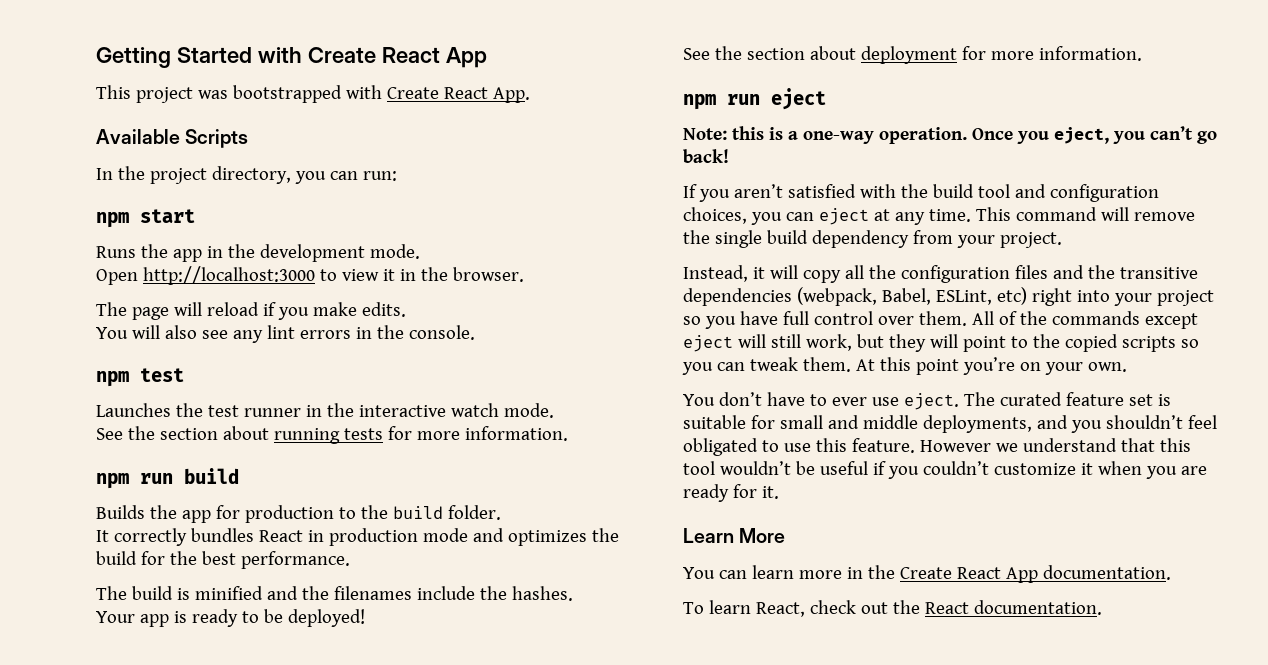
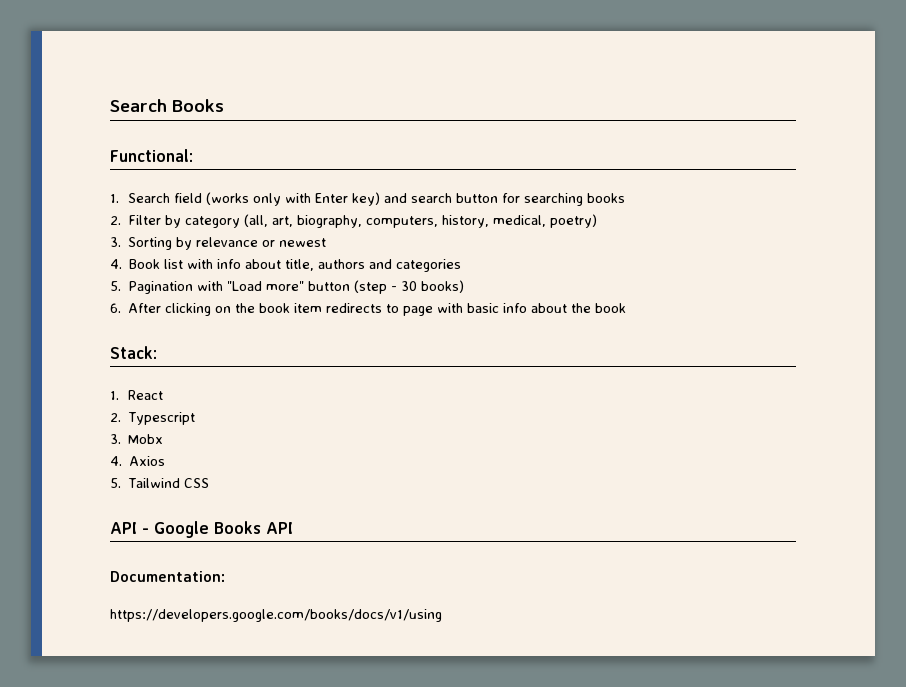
- Getting Started with Create React App
- This project was bootstrapped with Create React App.
- Available Scripts
- In the project directory, you can run:
- npm start
- Runs the app in the development mode.
- Open http://localhost:3000 to view it in the browser.
- The page will reload if you make edits.
- You will also see any lint errors in the console.
- npm test
- Launches the test runner in the interactive watch mode.
- See the section about running tests for more information.
- npm run build
- Builds the app for production to the build folder.
- It correctly bundles React in production mode and optimizes the build for the best performance.
- The build is minified and the filenames include the hashes.
- Your app is ready to be deployed!
- See the section about deployment for more information.
- npm run eject
- Note: this is a one-way operation. Once you eject, you can’t go back!
- If you aren’t satisfied with the build tool and configuration choices, you can eject at any time. This command will remove the single build dependency from your project.
- Instead, it will copy all the configuration files and the transitive dependencies (webpack, Babel, ESLint, etc) right into your project so you have full control over them. All of the commands except eject will still work, but they will point to the copied scripts so you can tweak them. At this point you’re on your own.
- You don’t have to ever use eject. The curated feature set is suitable for small and middle deployments, and you shouldn’t feel obligated to use this feature. However we understand that this tool wouldn’t be useful if you couldn’t customize it when you are ready for it.
- Learn More
- You can learn more in the Create React App documentation.
- To learn React, check out the React documentation.
+ Search Books
+ Functional:
+ 1. Search field (works only with Enter key) and search button for searching books
+ 2. Filter by category (all, art, biography, computers, history, medical, poetry)
+ 3. Sorting by relevance or newest
+ 4. Book list with info about title, authors and categories
+ 5. Pagination with "Load more" button (step - 30 books)
+ 6. After clicking on the book item redirects to page with basic info about the book
+ Stack:
+ 1. React
+ 2. Typescript
+ 3. Mobx
+ 4. Axios
+ 5. Tailwind CSS
+ API - Google Books API
+ Documentation:
+ https://developers.google.com/books/docs/v1/using

